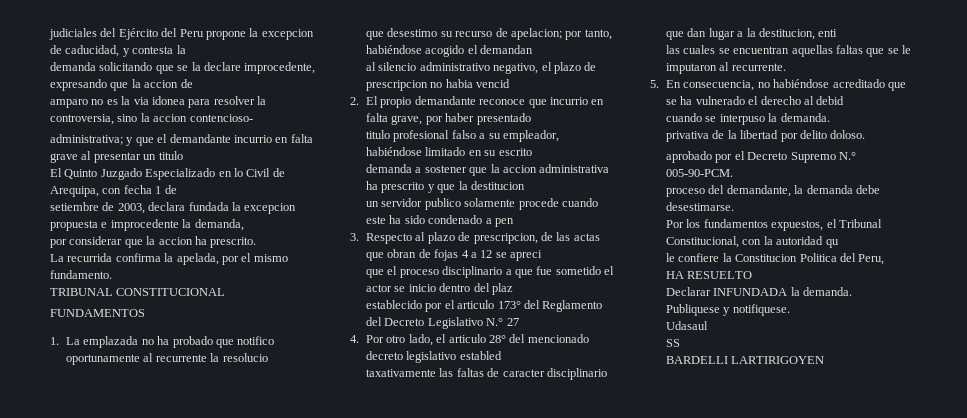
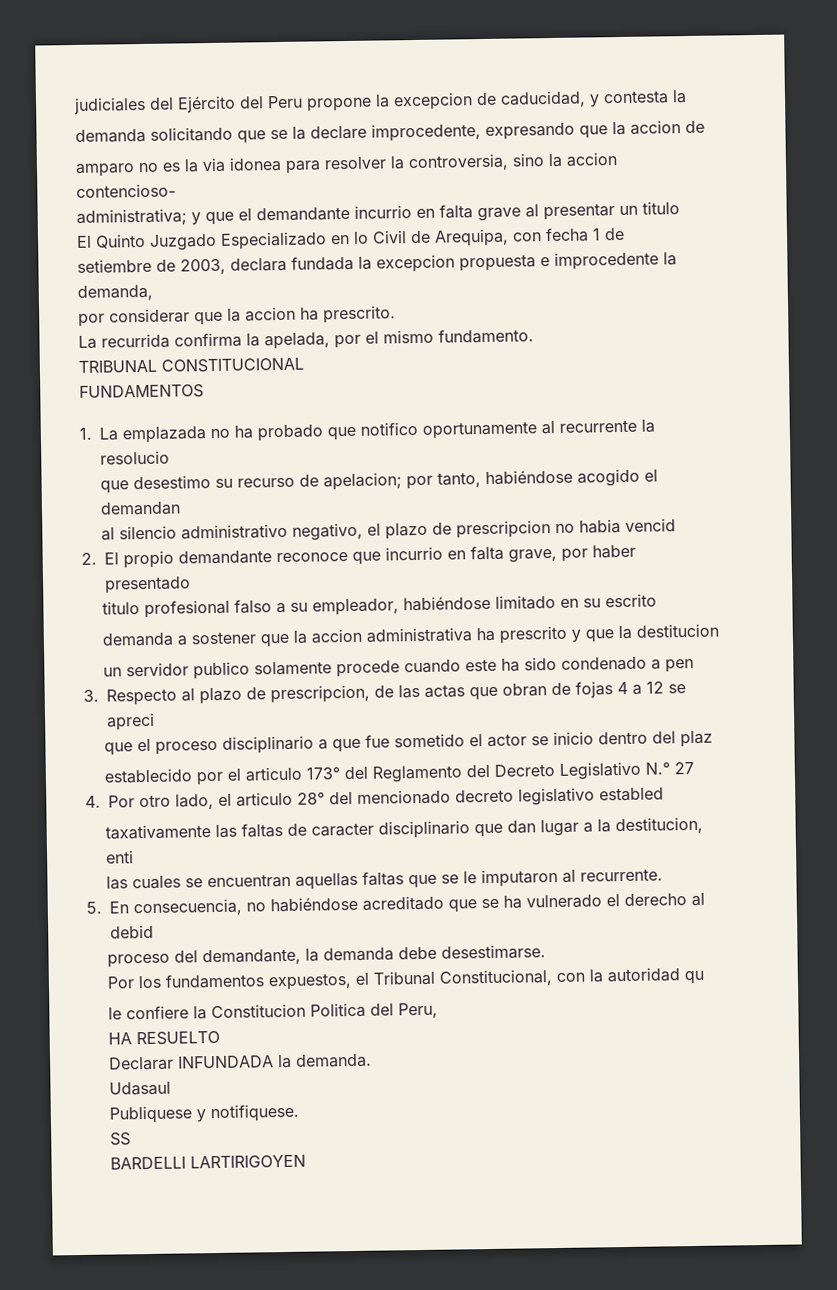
- cuando se interpuso la demanda.
- privativa de la libertad por delito doloso.
- aprobado por el Decreto Supremo N.° 005-90-PCM.
+ Udasaul
- Udasaul

